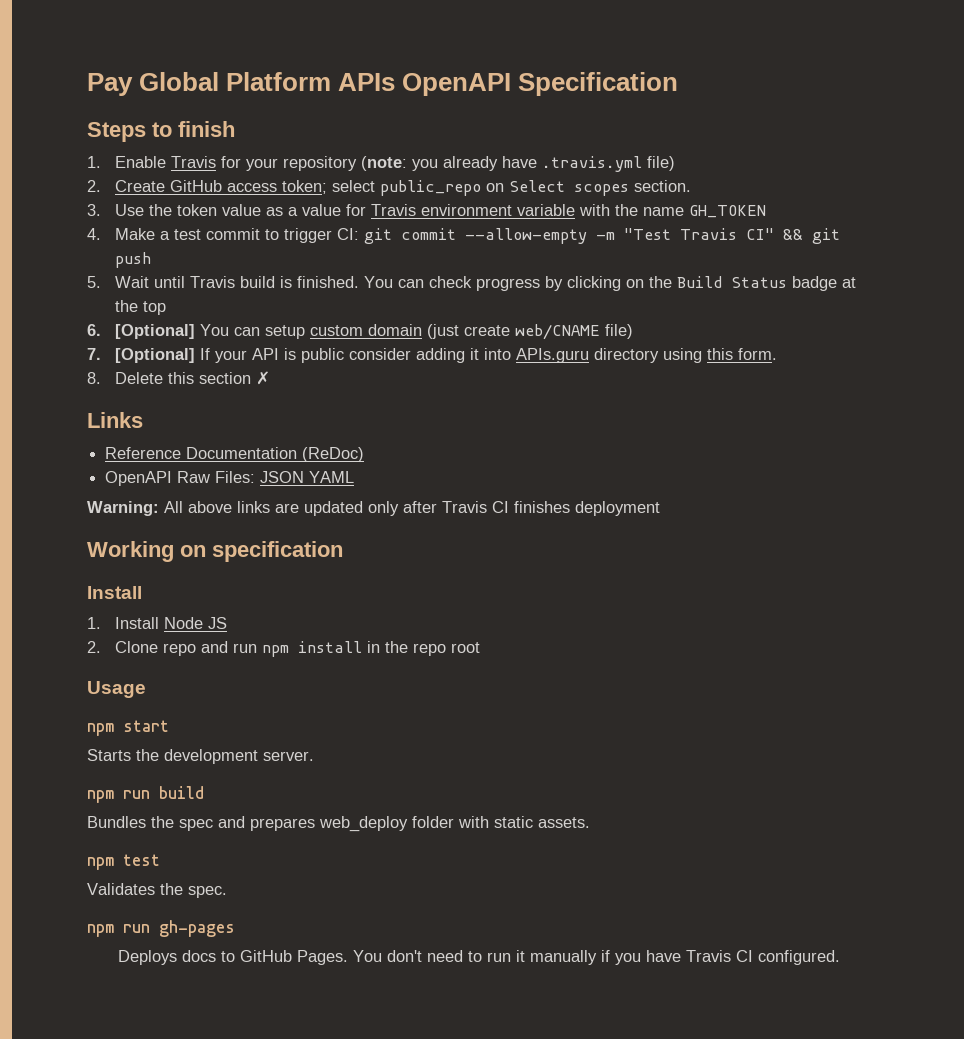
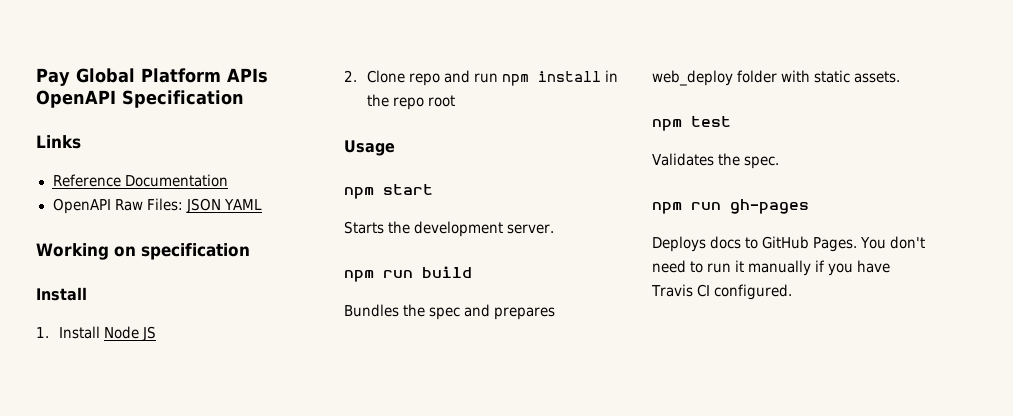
- Steps to finish
- 1. Enable Travis for your repository (note: you already have .travis.yml file)
- 2. Create GitHub access token; select public_repo on Select scopes section.
- 3. Use the token value as a value for Travis environment variable with the name GH_TOKEN
- 4. Make a test commit to trigger CI: git commit --allow-empty -m "Test Travis CI" && git push
- 5. Wait until Travis build is finished. You can check progress by clicking on the Build Status badge at the top
- 6. [Optional] You can setup custom domain (just create web/CNAME file)
- 7. [Optional] If your API is public consider adding it into APIs.guru directory using this form.
- 8. Delete this section ✗
- Reference Documentation (ReDoc)
+ Reference Documentation
- Warning: All above links are updated only after Travis CI finishes deployment

